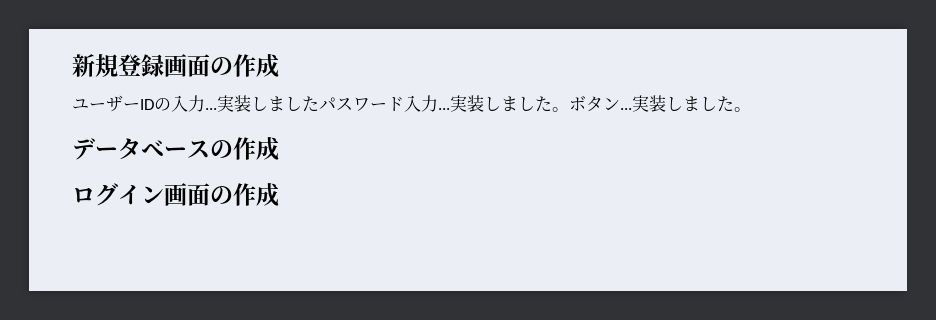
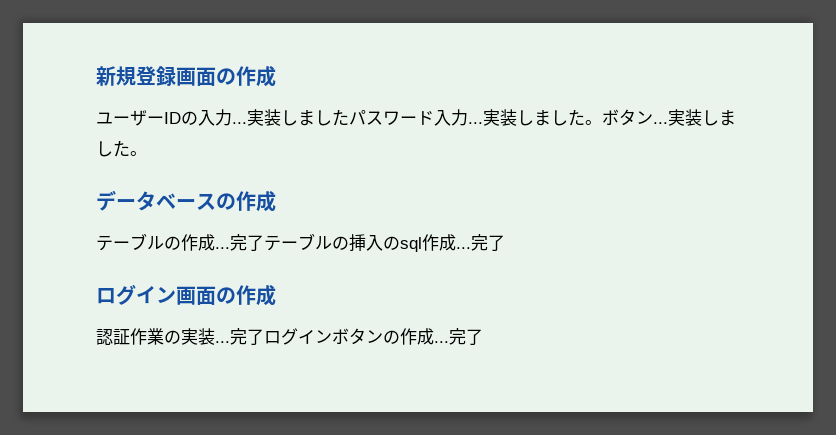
+ テーブルの作成...完了テーブルの挿入のsql作成...完了
+ 認証作業の実装...完了ログインボタンの作成...完了

